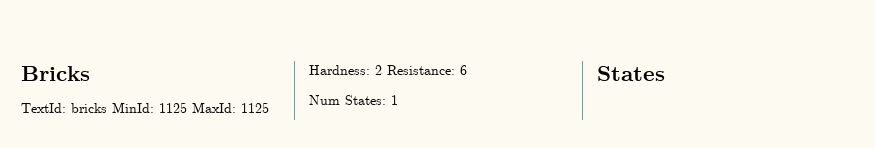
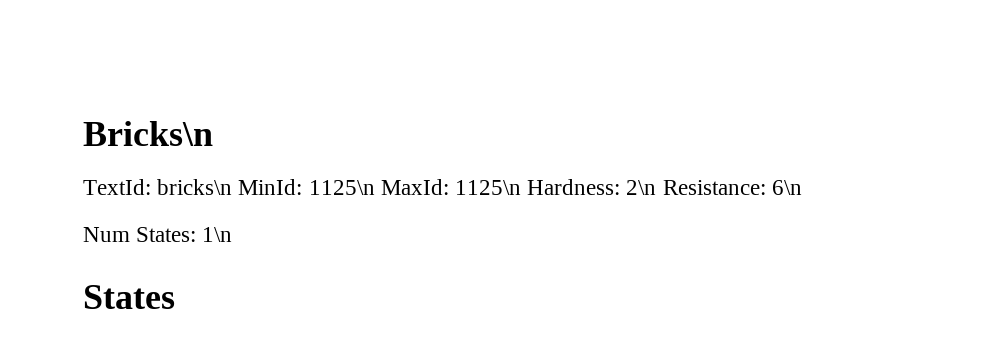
- Bricks
+ Bricks\n
- TextId: bricks MinId: 1125 MaxId: 1125 Hardness: 2 Resistance: 6
+ TextId: bricks\n MinId: 1125\n MaxId: 1125\n Hardness: 2\n Resistance: 6\n
- Num States: 1
+ Num States: 1\n

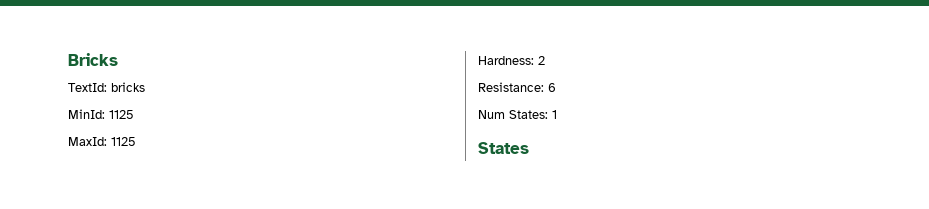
- Bricks\n
+ Bricks
- TextId: bricks\n MinId: 1125\n MaxId: 1125\n Hardness: 2\n Resistance: 6\n
+ TextId: bricks
+ MinId: 1125
+ MaxId: 1125
+ Hardness: 2
+ Resistance: 6
- Num States: 1\n
+ Num States: 1

